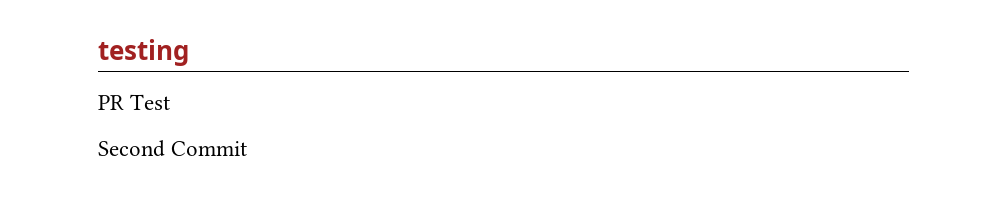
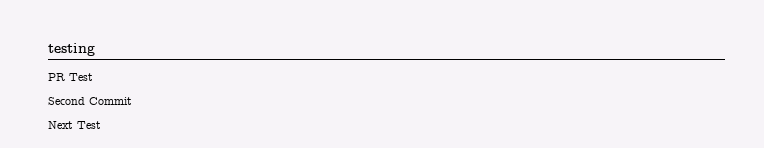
+ Next Test

